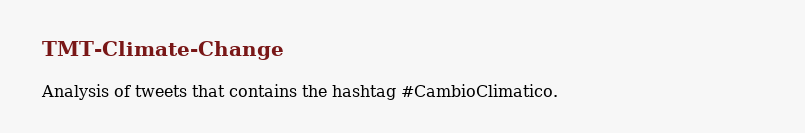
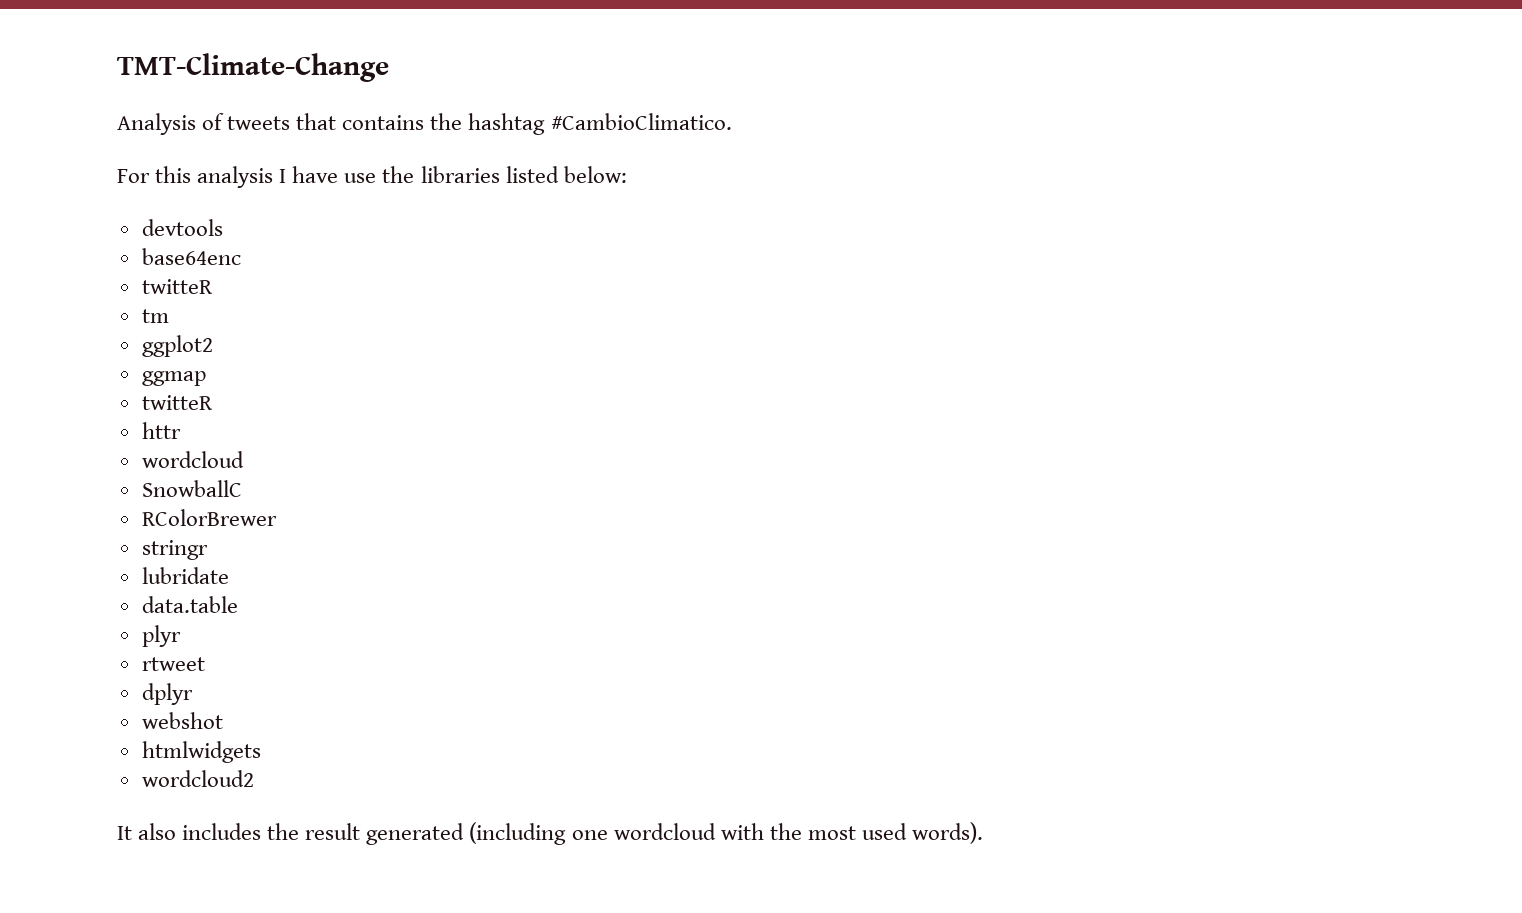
+ For this analysis I have use the libraries listed below:
+ devtools
+ base64enc
+ twitteR
+ tm
+ ggplot2
+ ggmap
+ twitteR
+ httr
+ wordcloud
+ SnowballC
+ RColorBrewer
+ stringr
+ lubridate
+ data.table
+ plyr
+ rtweet
+ dplyr
+ webshot
+ htmlwidgets
+ wordcloud2
+ It also includes the result generated (including one wordcloud with the most used words).

